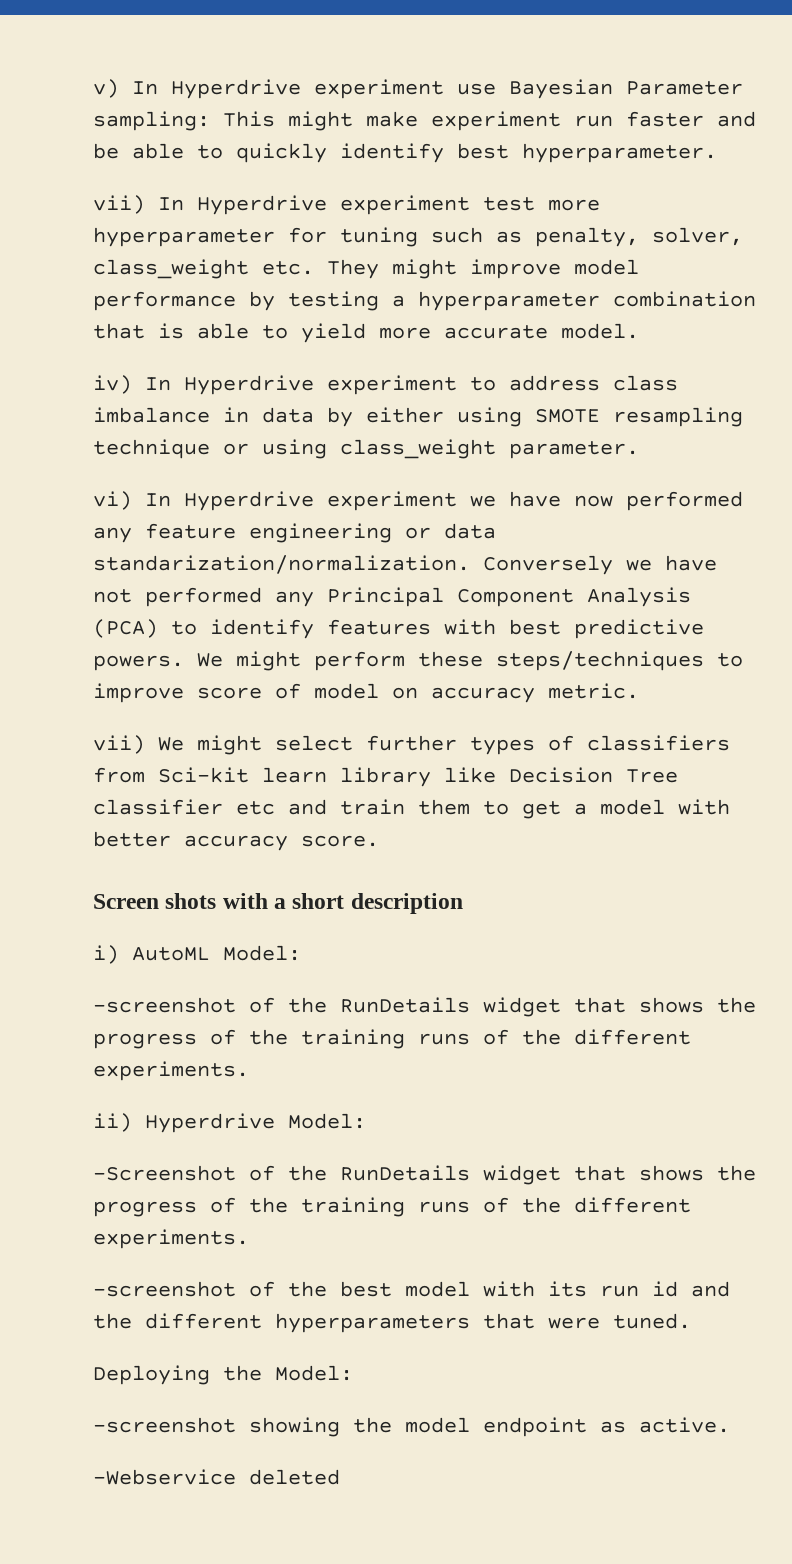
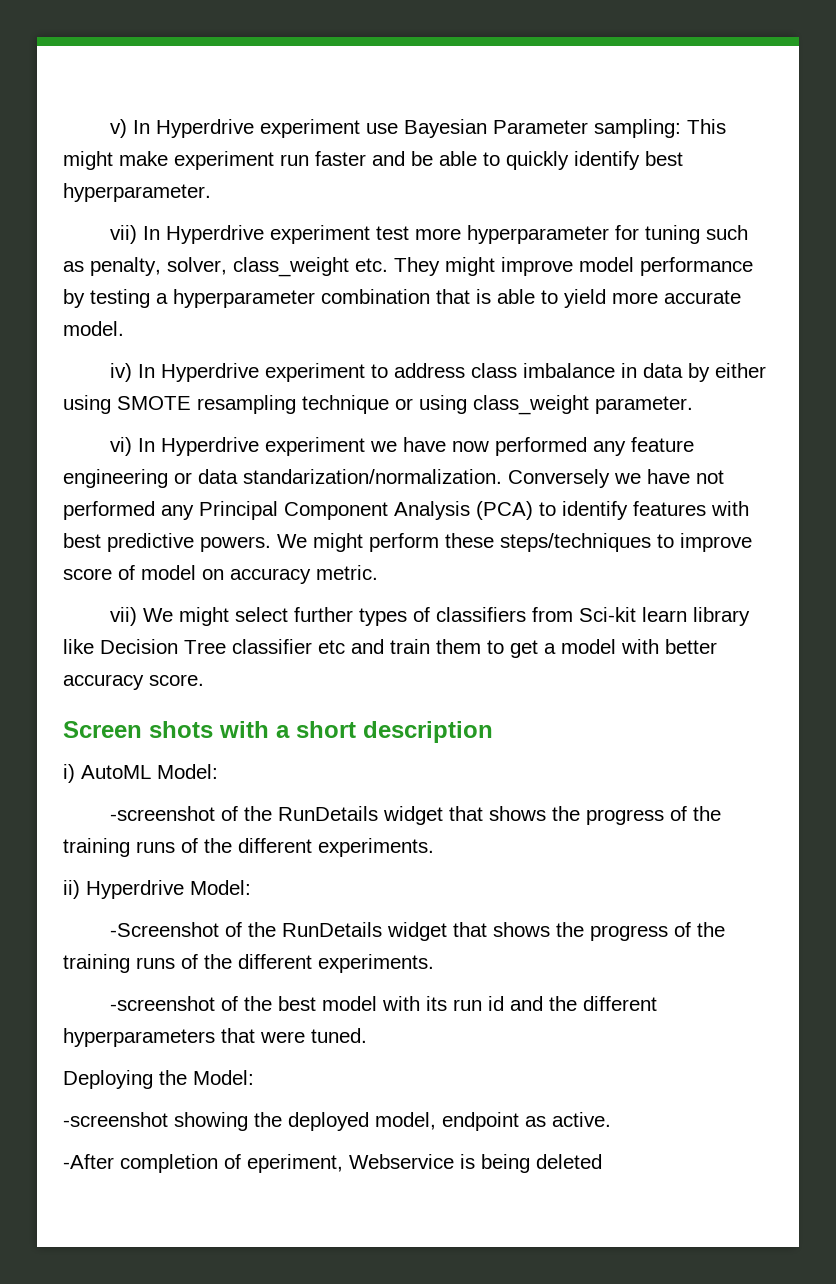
- -screenshot showing the model endpoint as active.
+ -screenshot showing the deployed model, endpoint as active.
- -Webservice deleted
+ -After completion of eperiment, Webservice is being deleted

